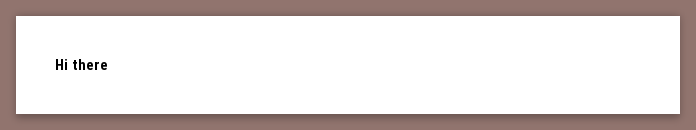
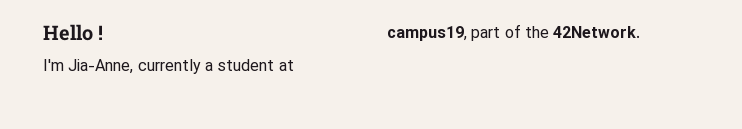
- Hi there
+ Hello !
+ I'm Jia-Anne, currently a student at campus19, part of the 42Network.

